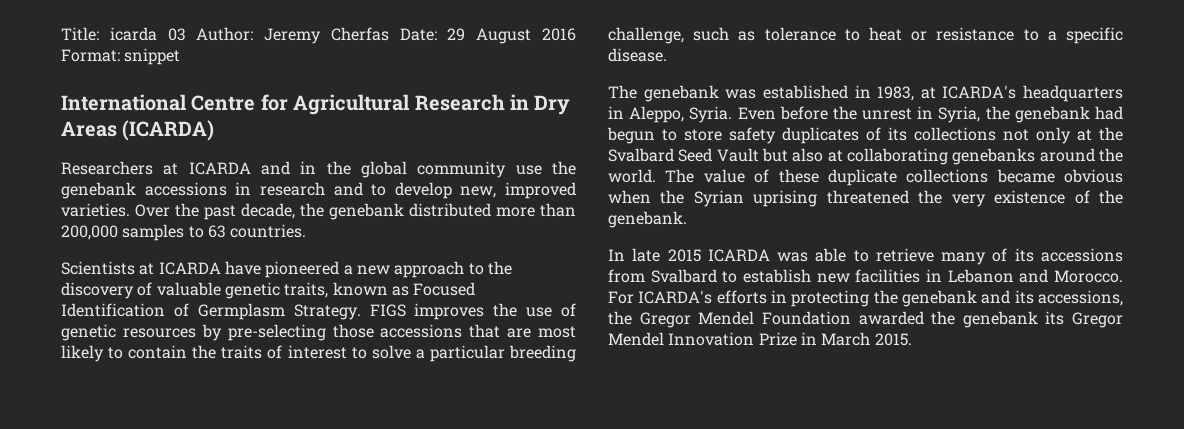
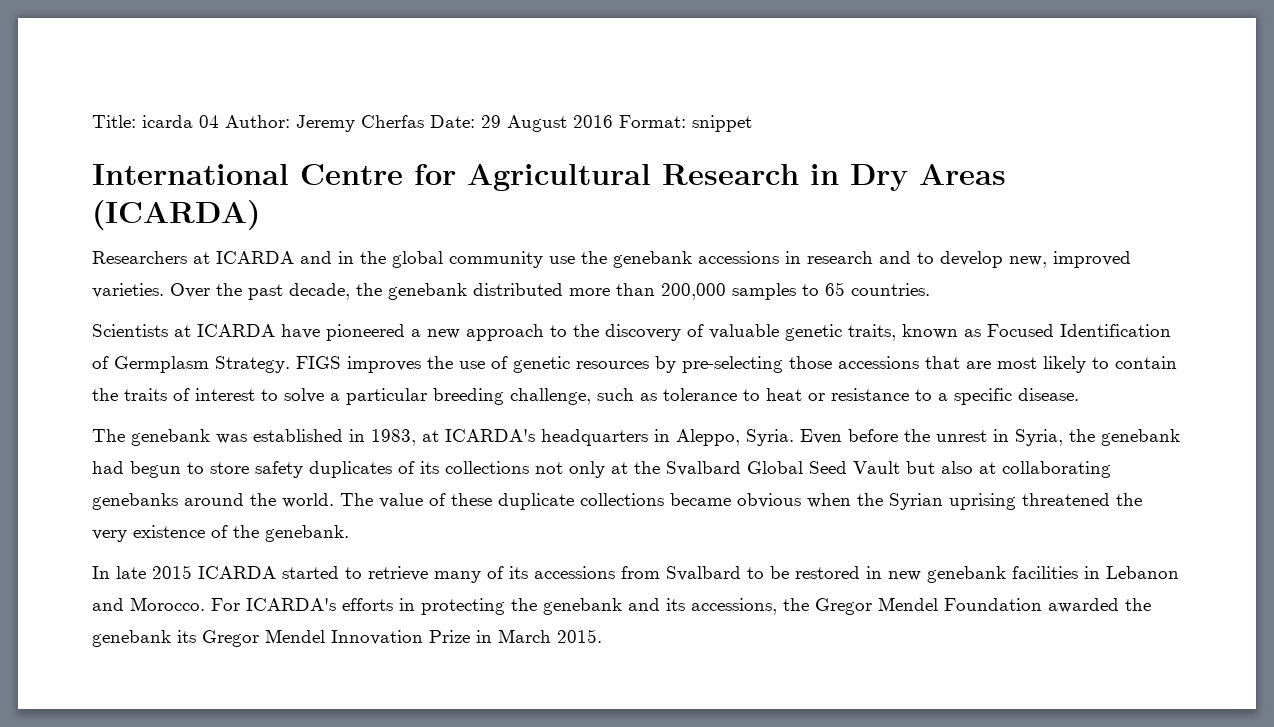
- Title: icarda 03 Author: Jeremy Cherfas Date: 29 August 2016 Format: snippet
+ Title: icarda 04 Author: Jeremy Cherfas Date: 29 August 2016 Format: snippet
- Over the past decade, the genebank distributed more than 200,000 samples to 63 countries.
+ Over the past decade, the genebank distributed more than 200,000 samples to 65 countries.
- Even before the unrest in Syria, the genebank had begun to store safety duplicates of its collections not only at the Svalbard Seed Vault but also at collaborating genebanks around the world.
+ Even before the unrest in Syria, the genebank had begun to store safety duplicates of its collections not only at the Svalbard Global Seed Vault but also at collaborating genebanks around the world.
- In late 2015 ICARDA was able to retrieve many of its accessions from Svalbard to establish new facilities in Lebanon and Morocco.
+ In late 2015 ICARDA started to retrieve many of its accessions from Svalbard to be restored in new genebank facilities in Lebanon and Morocco.

